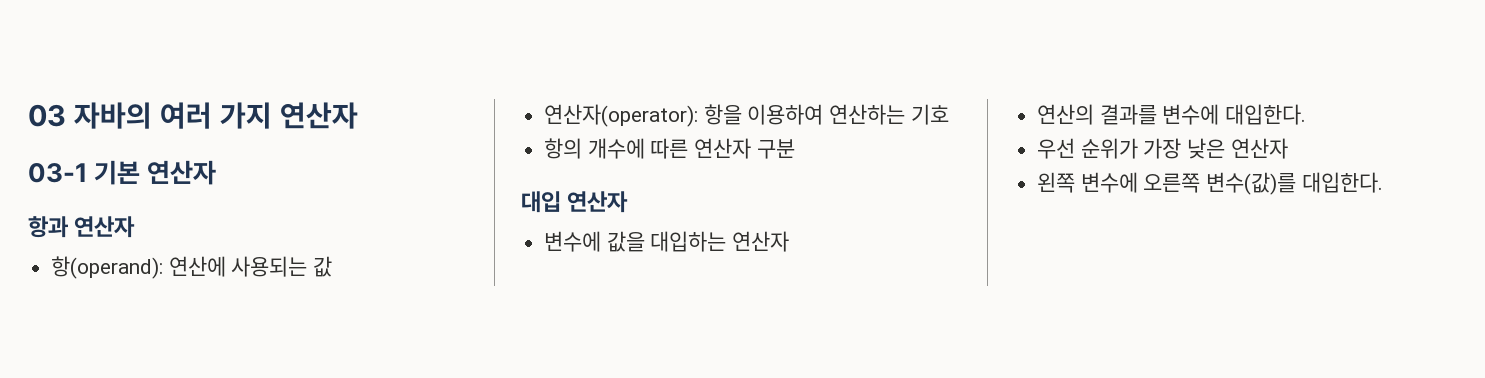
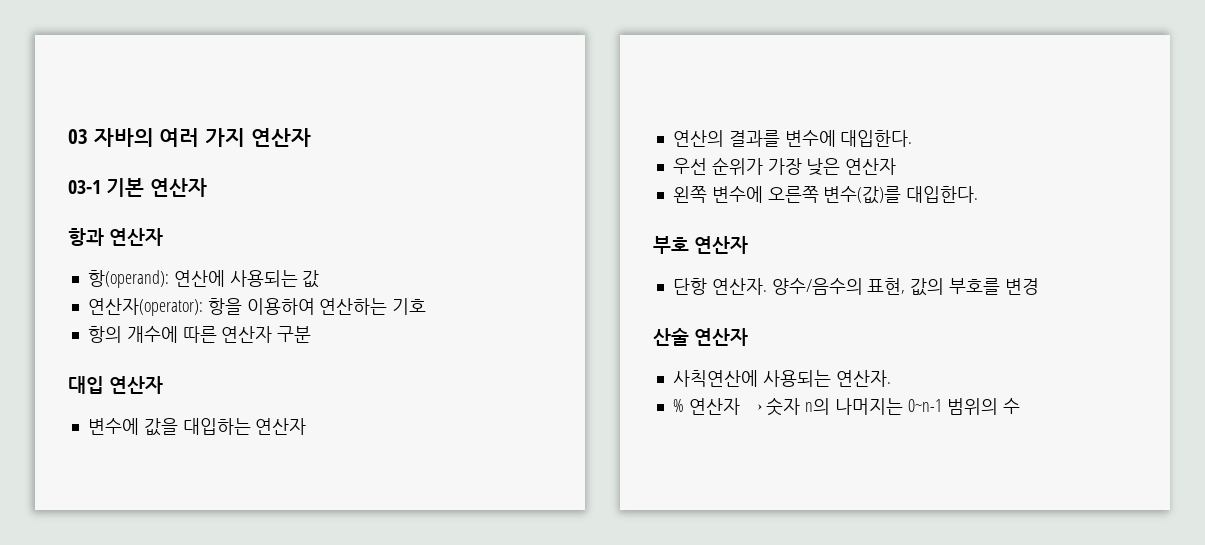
+ 부호 연산자
+ 단항 연산자. 양수/음수의 표현, 값의 부호를 변경
+ 산술 연산자
+ 사칙연산에 사용되는 연산자.
+ % 연산자 → 숫자 n의 나머지는 0~n-1 범위의 수

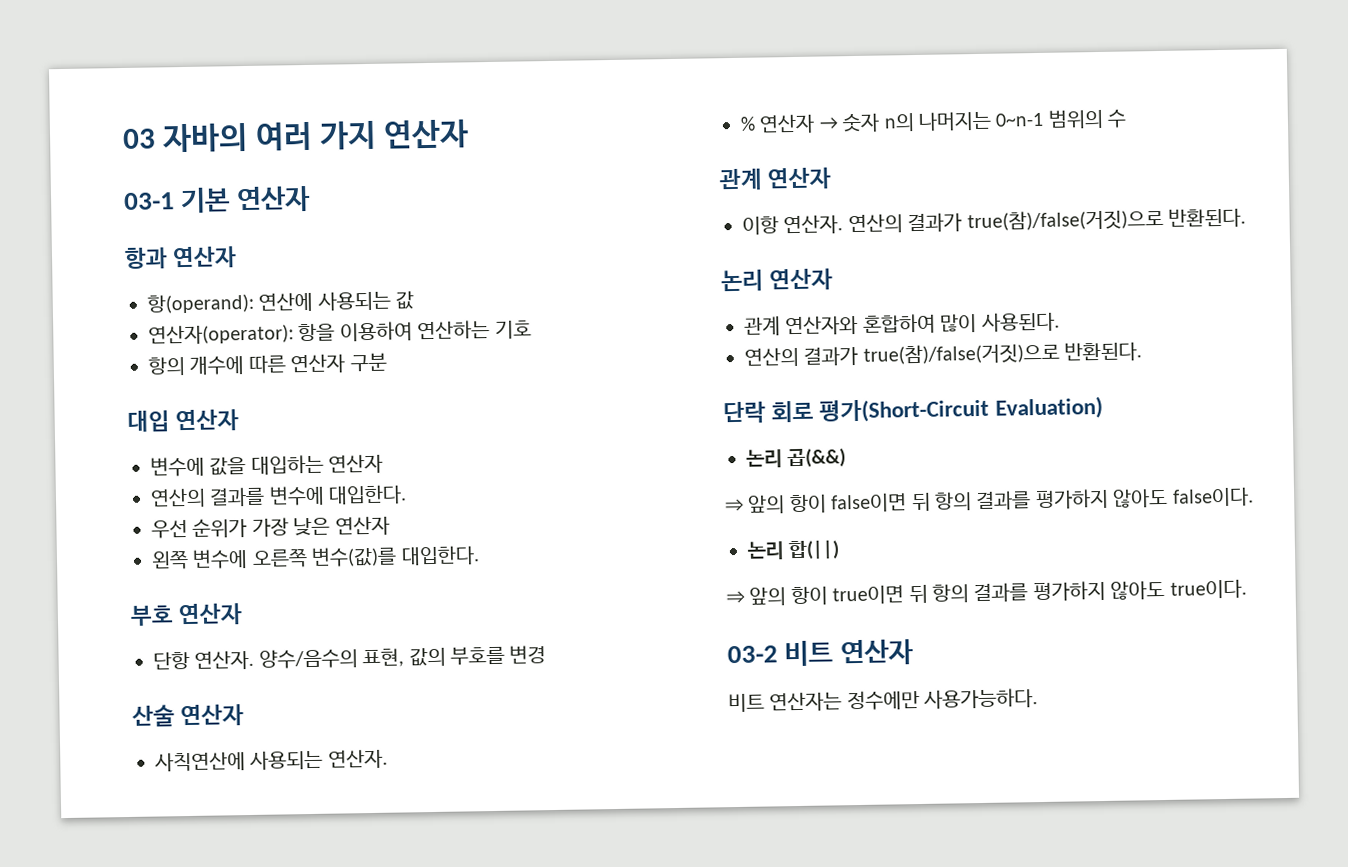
+ 관계 연산자
+ 이항 연산자. 연산의 결과가 true(참)/false(거짓)으로 반환된다.
+ 논리 연산자
+ 관계 연산자와 혼합하여 많이 사용된다.
+ 연산의 결과가 true(참)/false(거짓)으로 반환된다.
+ 단락 회로 평가(Short-Circuit Evaluation)
+ 논리 곱(&&)
+ ⇒ 앞의 항이 false이면 뒤 항의 결과를 평가하지 않아도 false이다.
+ 논리 합(||)
+ ⇒ 앞의 항이 true이면 뒤 항의 결과를 평가하지 않아도 true이다.
+ 03-2 비트 연산자
+ 비트 연산자는 정수에만 사용가능하다.

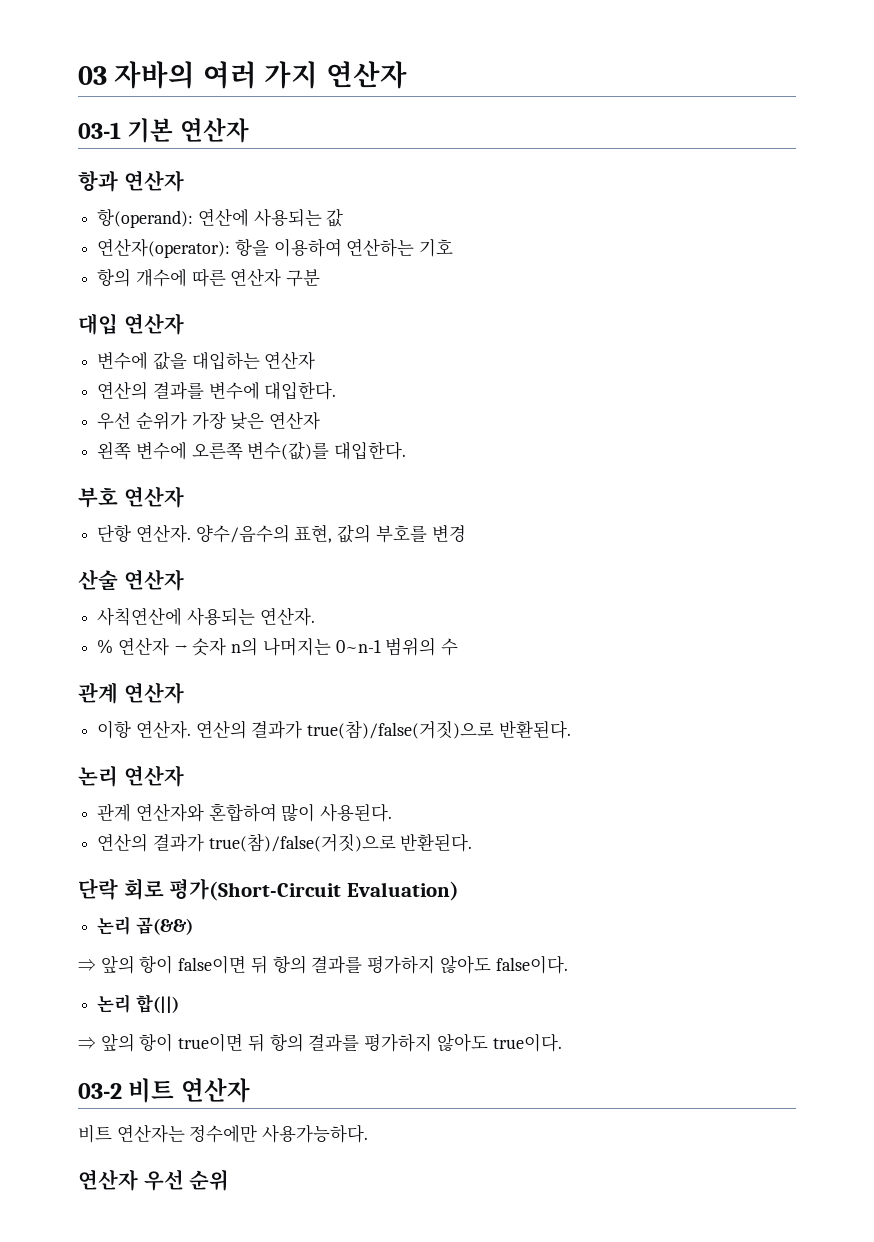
+ 연산자 우선 순위

